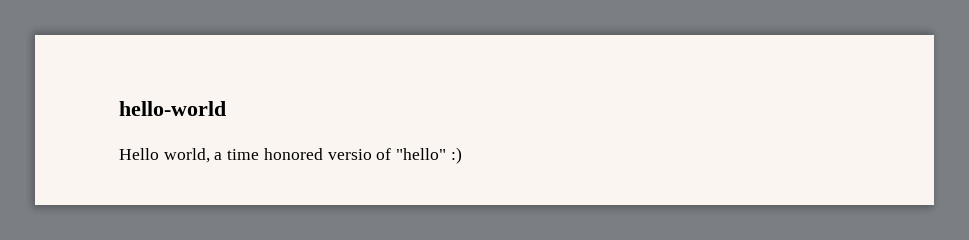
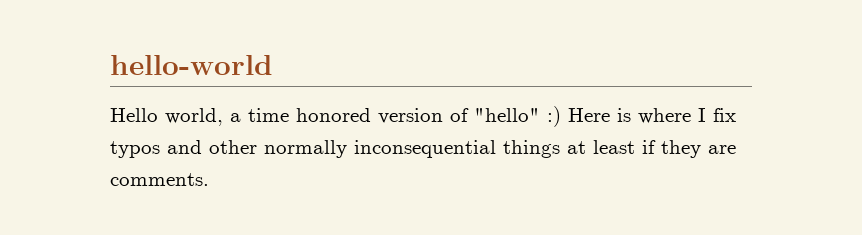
- Hello world, a time honored versio of "hello" :)
+ Hello world, a time honored version of "hello" :) Here is where I fix typos and other normally inconsequential things at least if they are comments.

